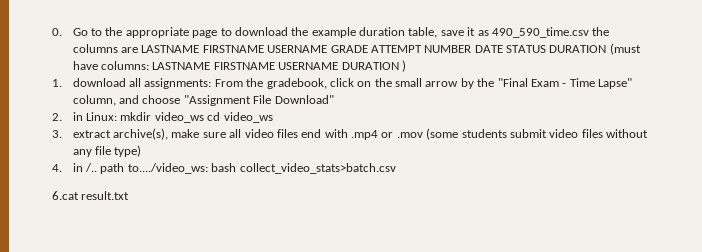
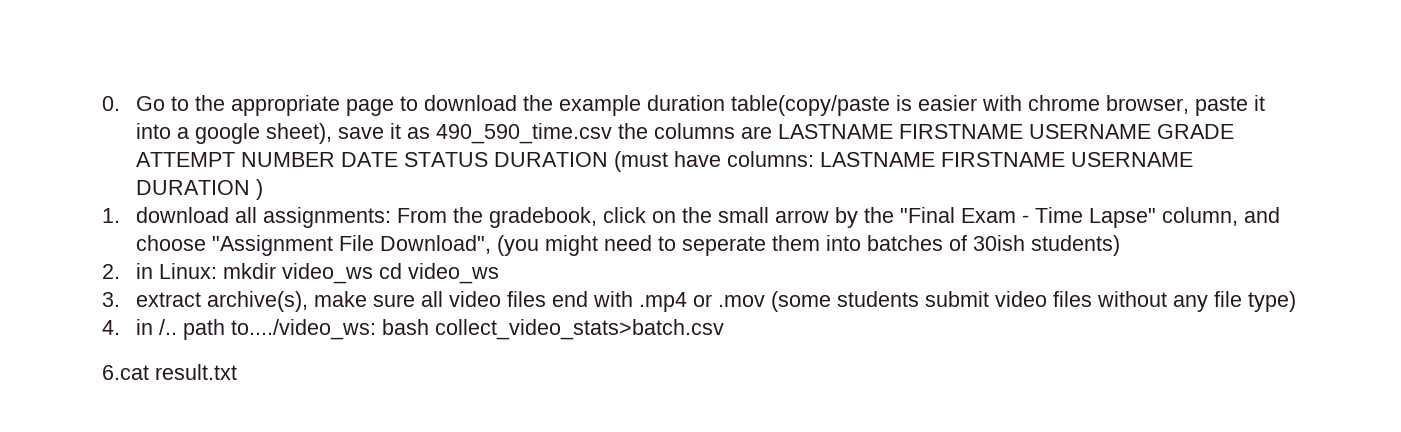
- 0. Go to the appropriate page to download the example duration table, save it as 490_590_time.csv the columns are LASTNAME FIRSTNAME USERNAME GRADE ATTEMPT NUMBER DATE STATUS DURATION (must have columns: LASTNAME FIRSTNAME USERNAME DURATION )
+ 0. Go to the appropriate page to download the example duration table(copy/paste is easier with chrome browser, paste it into a google sheet), save it as 490_590_time.csv the columns are LASTNAME FIRSTNAME USERNAME GRADE ATTEMPT NUMBER DATE STATUS DURATION (must have columns: LASTNAME FIRSTNAME USERNAME DURATION )
- 1. download all assignments: From the gradebook, click on the small arrow by the "Final Exam - Time Lapse" column, and choose "Assignment File Download"
+ 1. download all assignments: From the gradebook, click on the small arrow by the "Final Exam - Time Lapse" column, and choose "Assignment File Download", (you might need to seperate them into batches of 30ish students)

